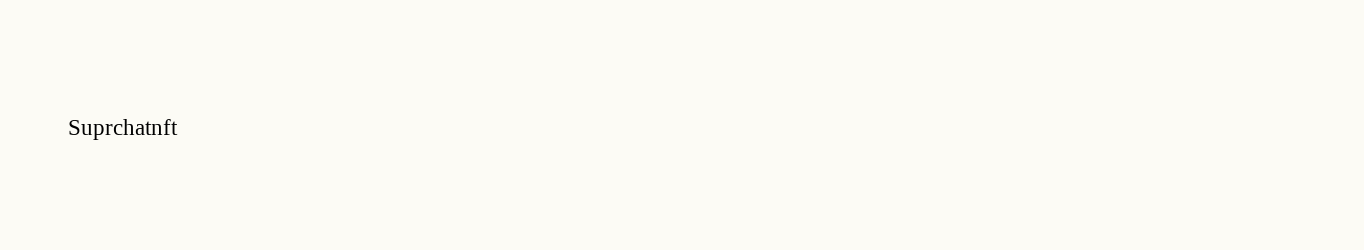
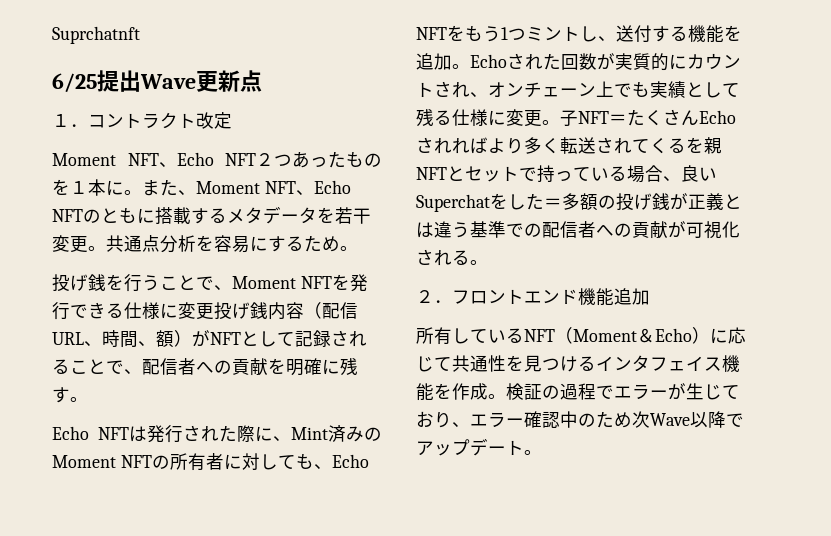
+ 6/25提出Wave更新点
+ １．コントラクト改定
+ Moment NFT、Echo NFT２つあったものを１本に。また、Moment NFT、Echo NFTのともに搭載するメタデータを若干変更。共通点分析を容易にするため。
+ 投げ銭を行うことで、Moment NFTを発行できる仕様に変更投げ銭内容（配信URL、時間、額）がNFTとして記録されることで、配信者への貢献を明確に残す。
+ Echo NFTは発行された際に、Mint済みのMoment NFTの所有者に対しても、Echo NFTをもう1つミントし、送付する機能を追加。Echoされた回数が実質的にカウントされ、オンチェーン上でも実績として残る仕様に変更。子NFT＝たくさんEchoされればより多く転送されてくるを親NFTとセットで持っている場合、良いSuperchatをした＝多額の投げ銭が正義とは違う基準での配信者への貢献が可視化される。
+ ２．フロントエンド機能追加
+ 所有しているNFT（Moment＆Echo）に応じて共通性を見つけるインタフェイス機能を作成。検証の過程でエラーが生じており、エラー確認中のため次Wave以降でアップデート。

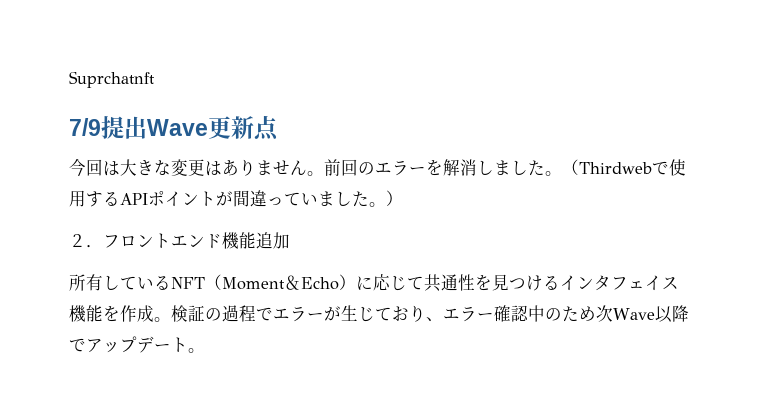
- 6/25提出Wave更新点
+ 7/9提出Wave更新点
- １．コントラクト改定
- Moment NFT、Echo NFT２つあったものを１本に。また、Moment NFT、Echo NFTのともに搭載するメタデータを若干変更。共通点分析を容易にするため。
- 投げ銭を行うことで、Moment NFTを発行できる仕様に変更投げ銭内容（配信URL、時間、額）がNFTとして記録されることで、配信者への貢献を明確に残す。
- Echo NFTは発行された際に、Mint済みのMoment NFTの所有者に対しても、Echo NFTをもう1つミントし、送付する機能を追加。Echoされた回数が実質的にカウントされ、オンチェーン上でも実績として残る仕様に変更。子NFT＝たくさんEchoされればより多く転送されてくるを親NFTとセットで持っている場合、良いSuperchatをした＝多額の投げ銭が正義とは違う基準での配信者への貢献が可視化される。
+ 今回は大きな変更はありません。前回のエラーを解消しました。（Thirdwebで使用するAPIポイントが間違っていました。）

